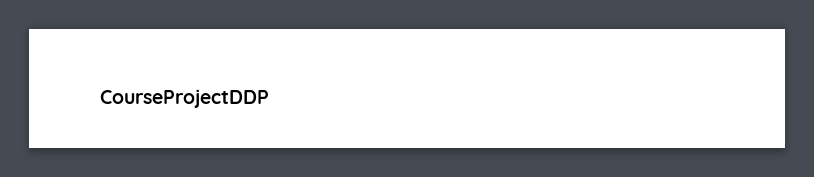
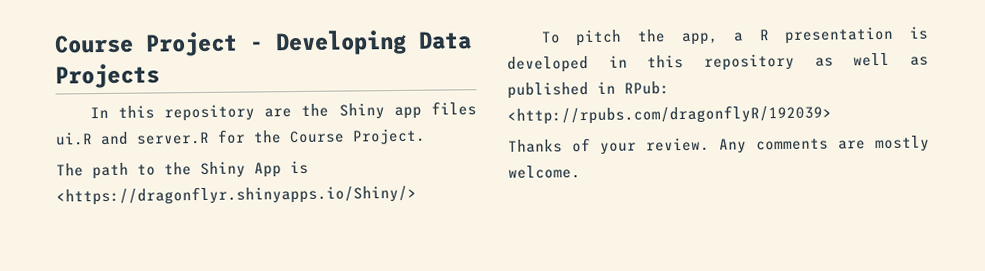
- CourseProjectDDP
+ Course Project - Developing Data Projects
+ In this repository are the Shiny app files ui.R and server.R for the Course Project.
+ The path to the Shiny App is <https://dragonflyr.shinyapps.io/Shiny/>
+ To pitch the app, a R presentation is developed in this repository as well as published in RPub: <http://rpubs.com/dragonflyR/192039>
+ Thanks of your review. Any comments are mostly welcome.

